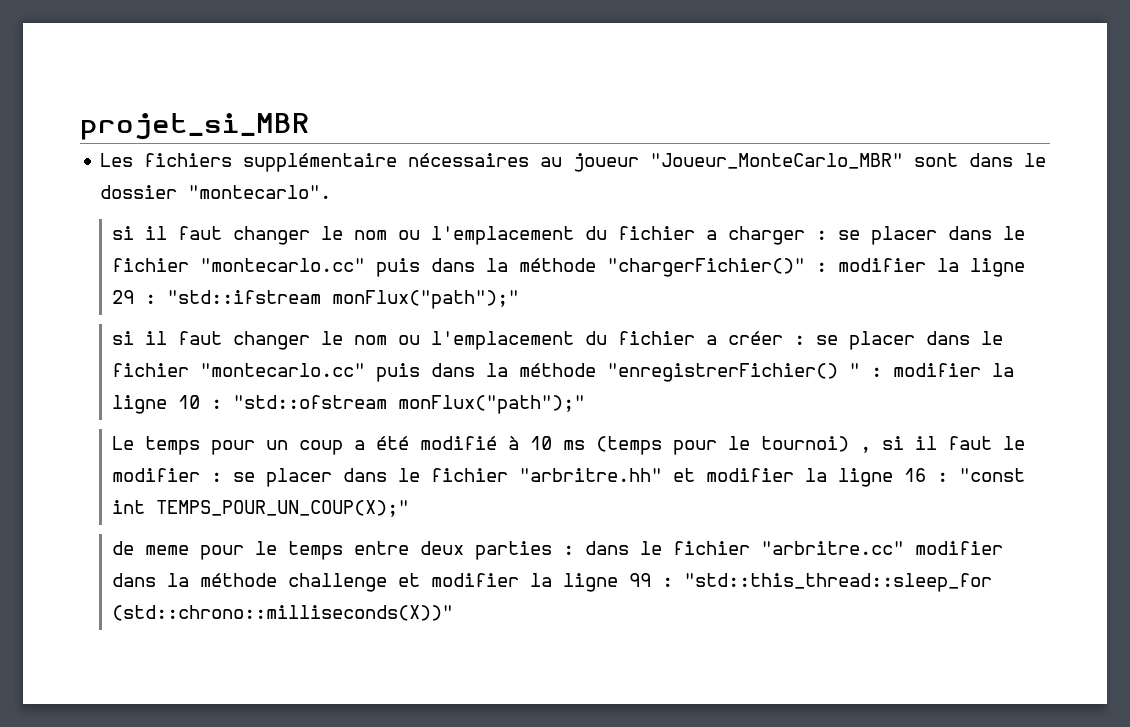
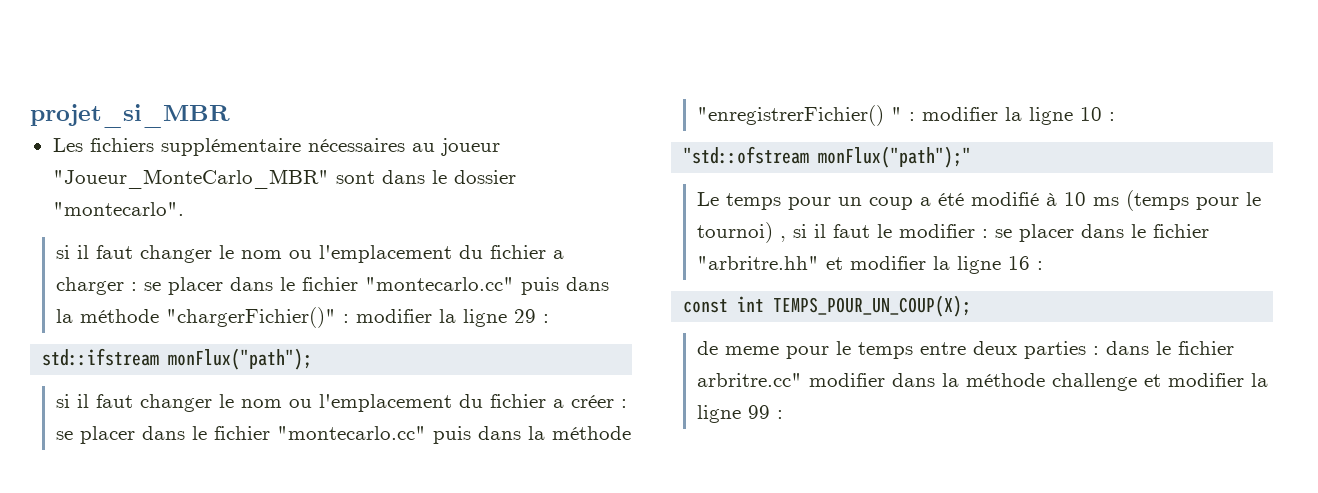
- si il faut changer le nom ou l'emplacement du fichier a charger : se placer dans le fichier "montecarlo.cc" puis dans la méthode "chargerFichier()" : modifier la ligne 29 : "std::ifstream monFlux("path");"
+ si il faut changer le nom ou l'emplacement du fichier a charger : se placer dans le fichier "montecarlo.cc" puis dans la méthode "chargerFichier()" : modifier la ligne 29 :
+ std::ifstream monFlux("path");
- si il faut changer le nom ou l'emplacement du fichier a créer : se placer dans le fichier "montecarlo.cc" puis dans la méthode "enregistrerFichier() " : modifier la ligne 10 : "std::ofstream monFlux("path");"
+ si il faut changer le nom ou l'emplacement du fichier a créer : se placer dans le fichier "montecarlo.cc" puis dans la méthode "enregistrerFichier() " : modifier la ligne 10 :
+ "std::ofstream monFlux("path");"
- Le temps pour un coup a été modifié à 10 ms (temps pour le tournoi) , si il faut le modifier : se placer dans le fichier "arbritre.hh" et modifier la ligne 16 : "const int TEMPS_POUR_UN_COUP(X);"
+ Le temps pour un coup a été modifié à 10 ms (temps pour le tournoi) , si il faut le modifier : se placer dans le fichier "arbritre.hh" et modifier la ligne 16 :
+ const int TEMPS_POUR_UN_COUP(X);
- de meme pour le temps entre deux parties : dans le fichier "arbritre.cc" modifier dans la méthode challenge et modifier la ligne 99 : "std::this_thread::sleep_for (std::chrono::milliseconds(X))"
+ de meme pour le temps entre deux parties : dans le fichier arbritre.cc" modifier dans la méthode challenge et modifier la ligne 99 :

